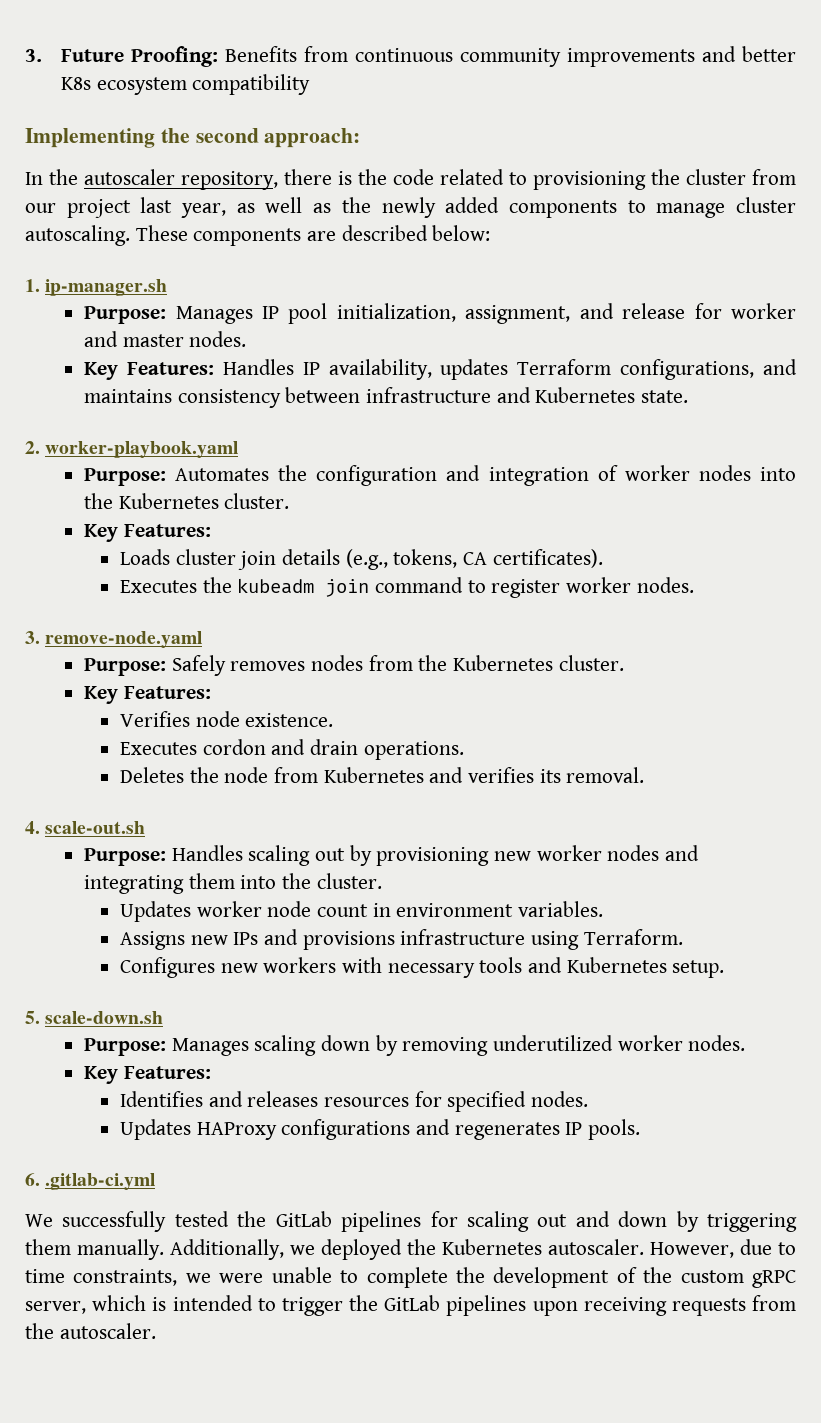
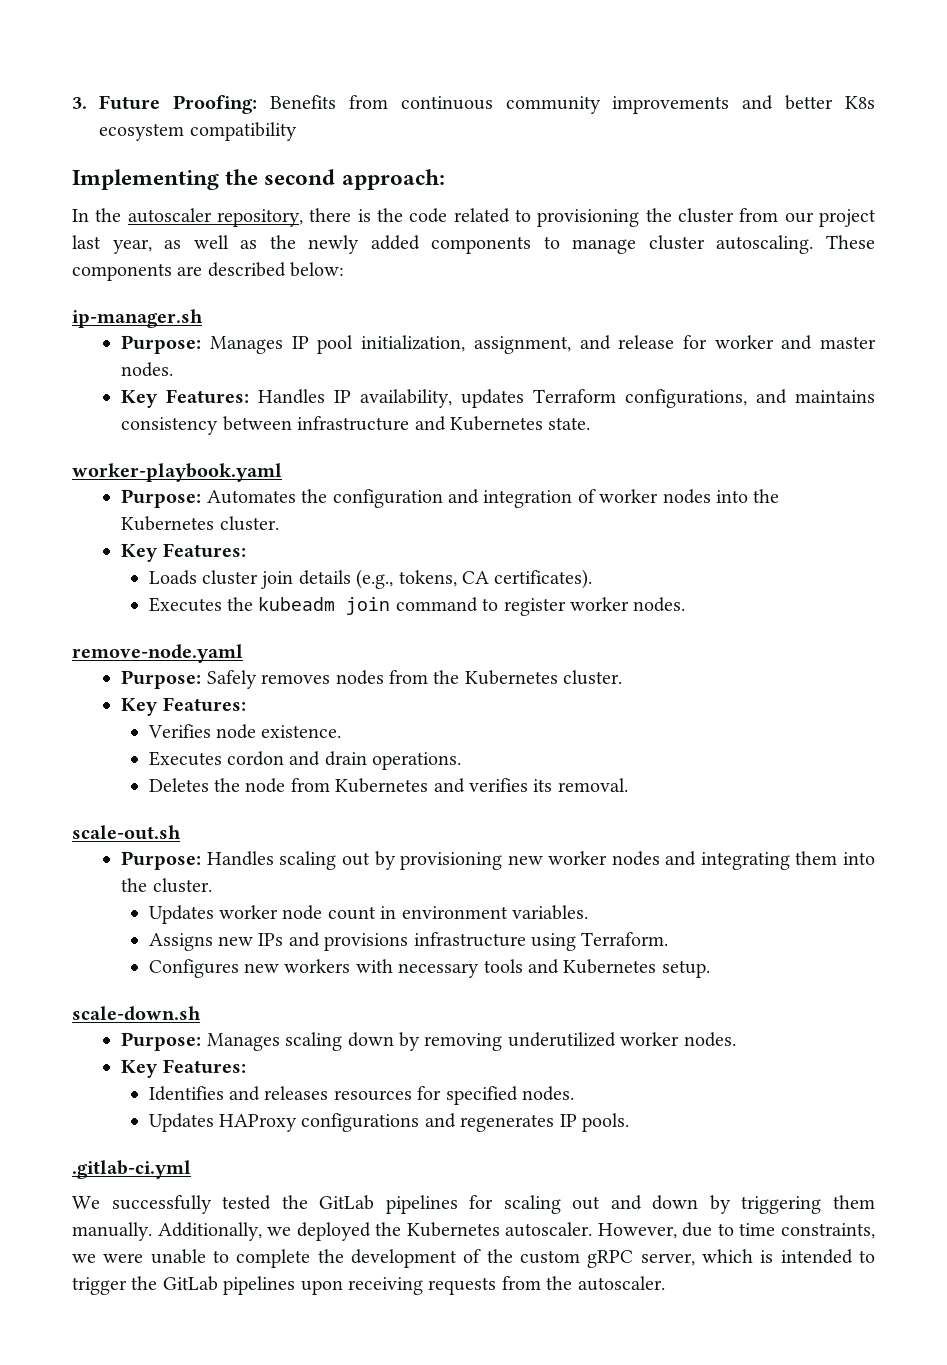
- 1. ip-manager.sh
+ ip-manager.sh
- 2. worker-playbook.yaml
+ worker-playbook.yaml
- 3. remove-node.yaml
+ remove-node.yaml
- 4. scale-out.sh
+ scale-out.sh
- 5. scale-down.sh
+ scale-down.sh
- 6. .gitlab-ci.yml
+ .gitlab-ci.yml

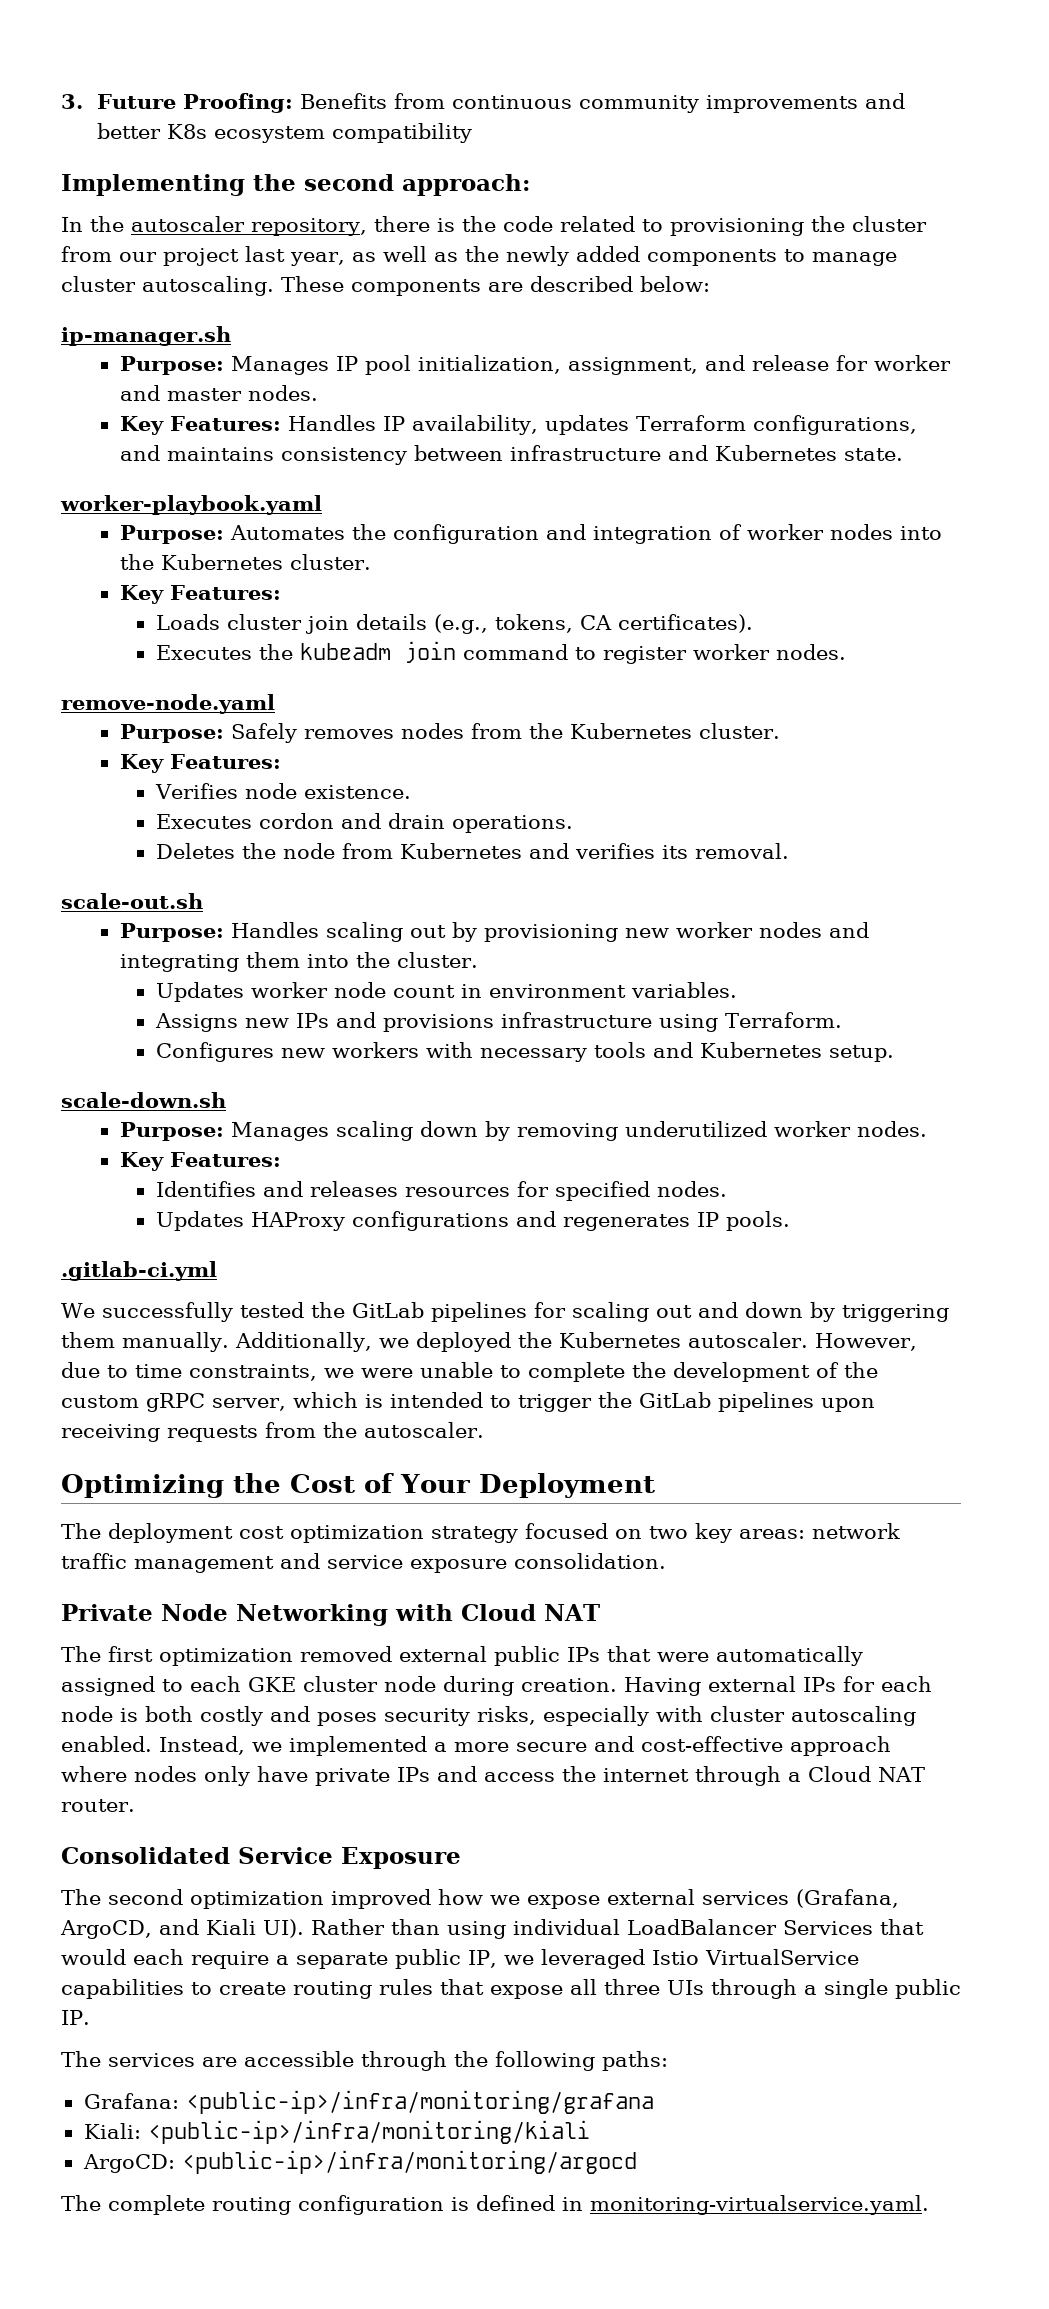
+ Optimizing the Cost of Your Deployment
+ The deployment cost optimization strategy focused on two key areas: network traffic management and service exposure consolidation.
+ Private Node Networking with Cloud NAT
+ The first optimization removed external public IPs that were automatically assigned to each GKE cluster node during creation. Having external IPs for each node is both costly and poses security risks, especially with cluster autoscaling enabled. Instead, we implemented a more secure and cost-effective approach where nodes only have private IPs and access the internet through a Cloud NAT router.
+ Consolidated Service Exposure
+ The second optimization improved how we expose external services (Grafana, ArgoCD, and Kiali UI). Rather than using individual LoadBalancer Services that would each require a separate public IP, we leveraged Istio VirtualService capabilities to create routing rules that expose all three UIs through a single public IP.
+ The services are accessible through the following paths:
+ Grafana: <public-ip>/infra/monitoring/grafana
+ Kiali: <public-ip>/infra/monitoring/kiali
+ ArgoCD: <public-ip>/infra/monitoring/argocd
+ The complete routing configuration is defined in monitoring-virtualservice.yaml.

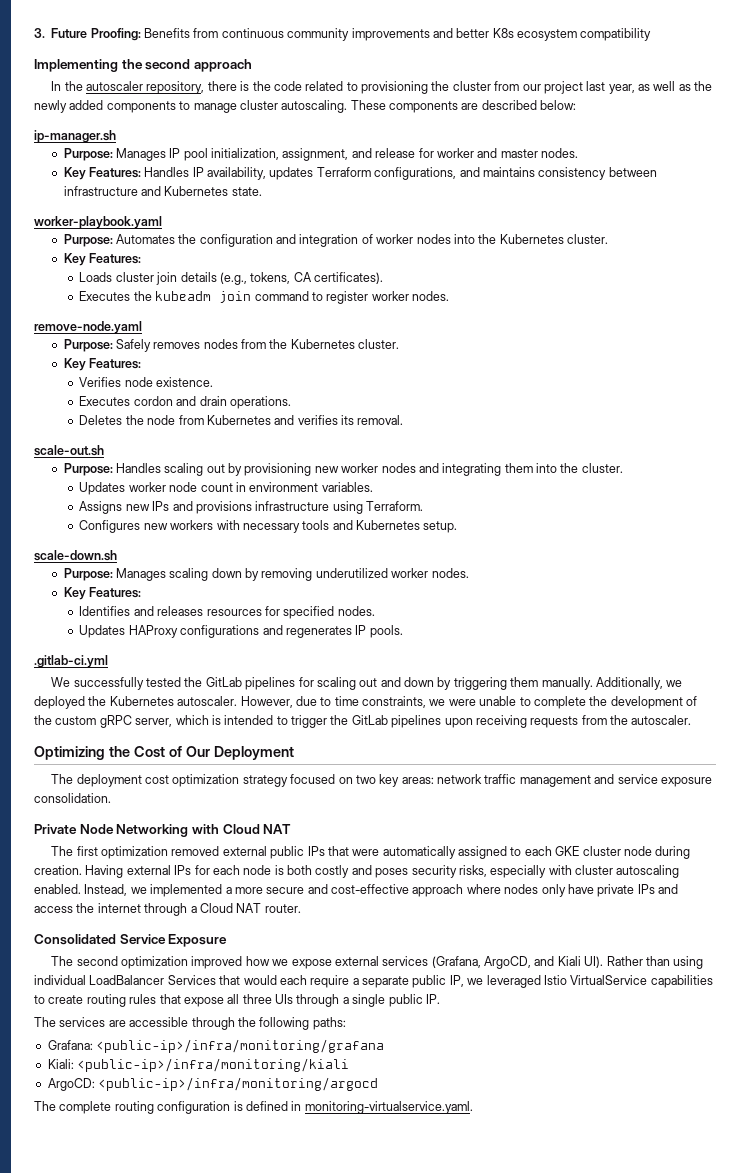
- Implementing the second approach:
+ Implementing the second approach
- Optimizing the Cost of Your Deployment
+ Optimizing the Cost of Our Deployment

